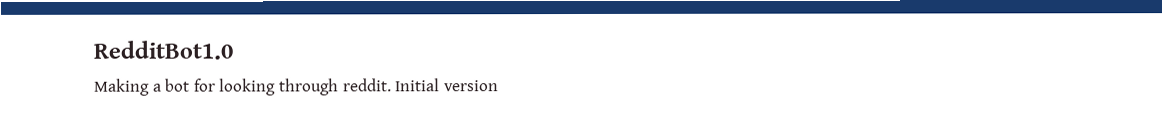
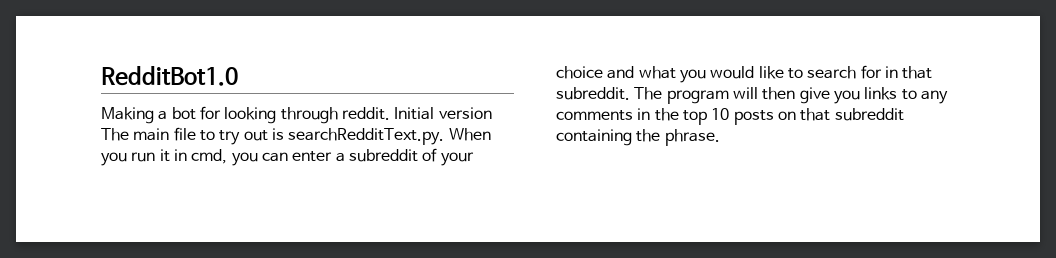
- Initial version
+ Initial version The main file to try out is searchRedditText.py. When you run it in cmd, you can enter a subreddit of your choice and what you would like to search for in that subreddit. The program will then give you links to any comments in the top 10 posts on that subreddit containing the phrase.

